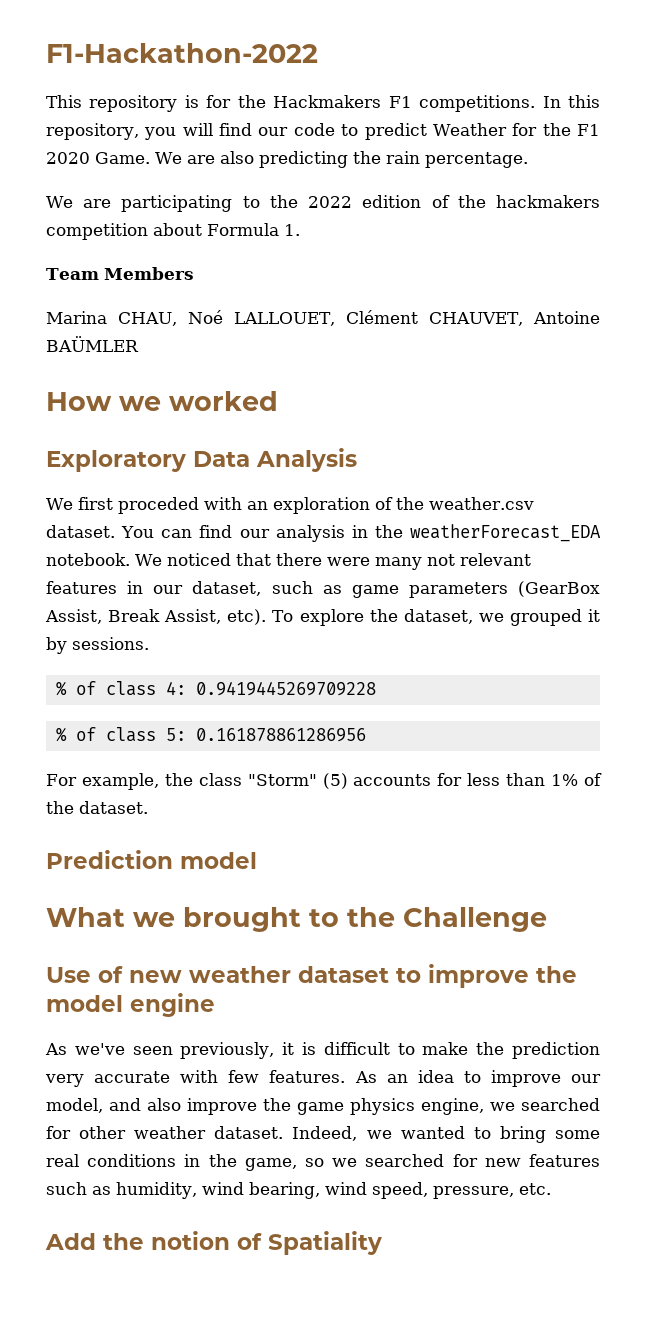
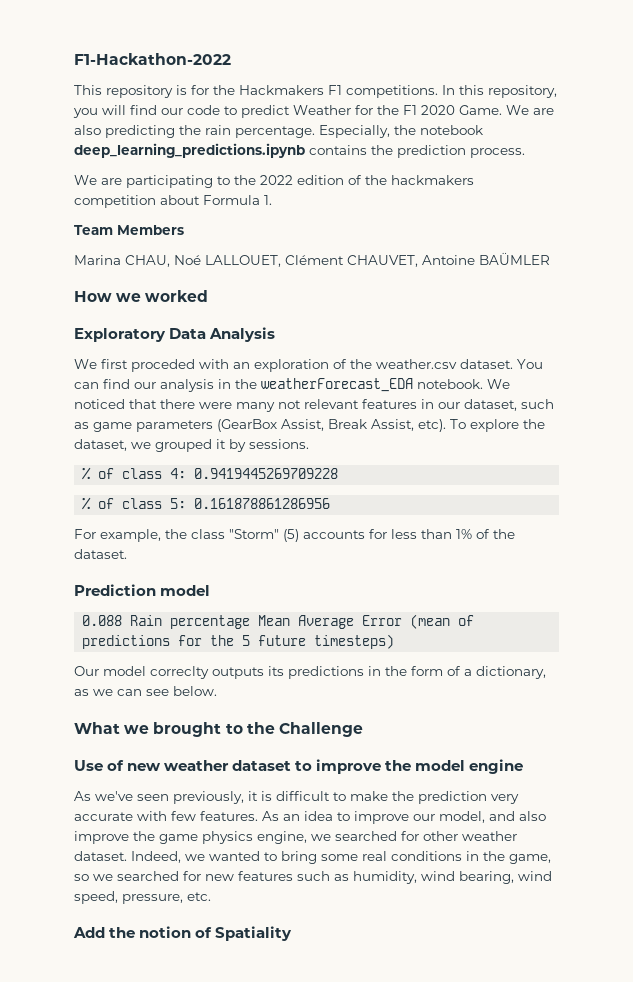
+ Especially, the notebook deep_learning_predictions.ipynb contains the prediction process.
+ 0.088 Rain percentage Mean Average Error (mean of predictions for the 5 future timesteps)
+ Our model correclty outputs its predictions in the form of a dictionary, as we can see below.

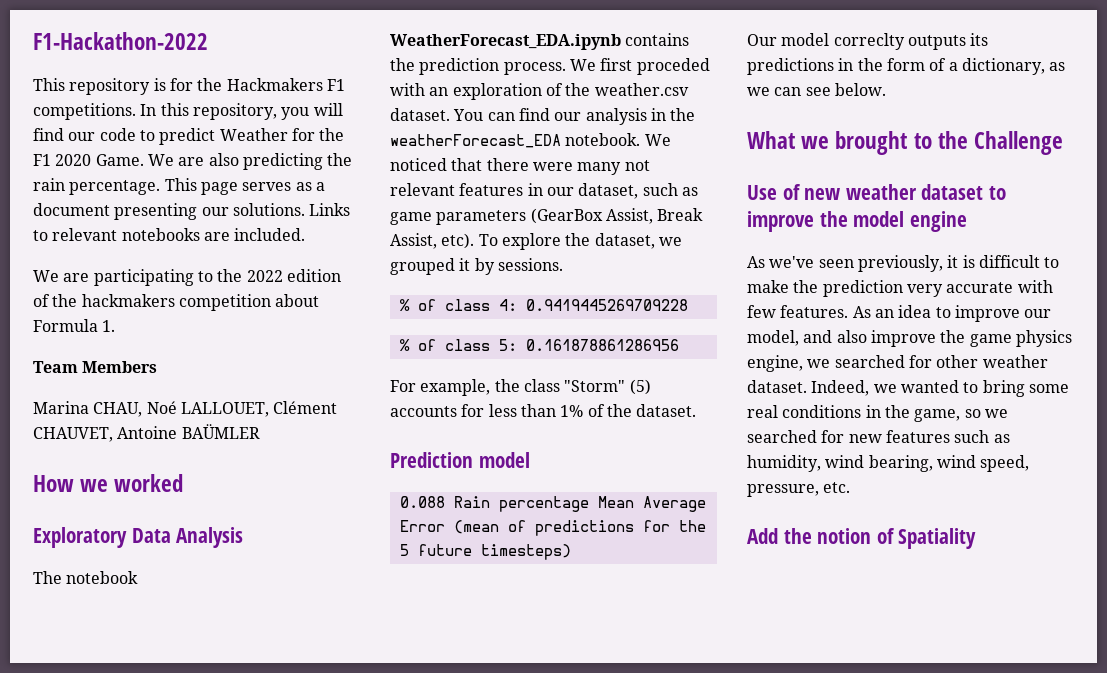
- Especially, the notebook deep_learning_predictions.ipynb contains the prediction process.
+ This page serves as a document presenting our solutions. Links to relevant notebooks are included.
+ The notebook WeatherForecast_EDA.ipynb contains the prediction process.

